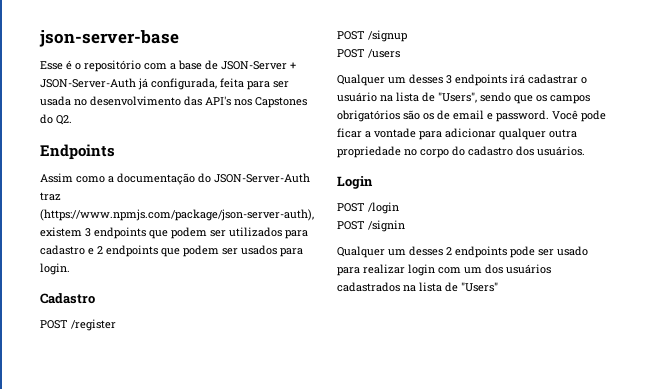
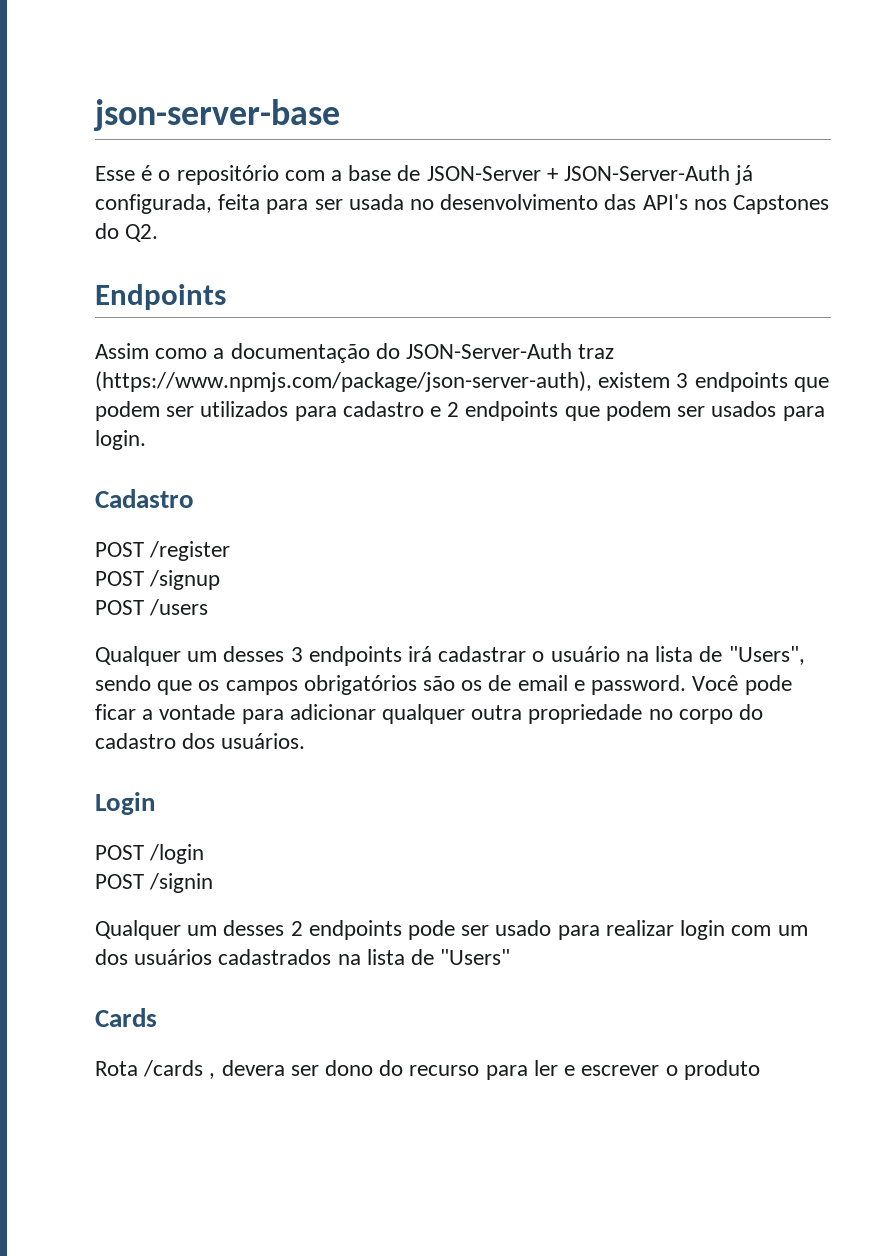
+ Cards
+ Rota /cards , devera ser dono do recurso para ler e escrever o produto

